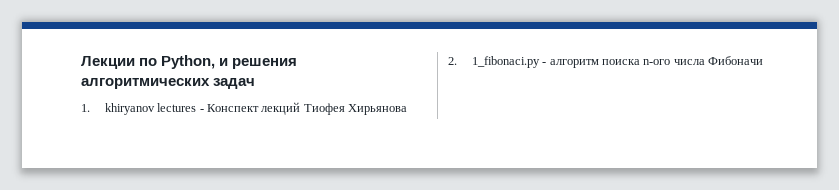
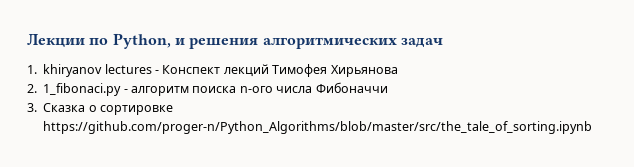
- 1. khiryanov lectures - Конспект лекций Тиофея Хирьянова
+ 1. khiryanov lectures - Конспект лекций Тимофея Хирьянова
- 2. 1_fibonaci.py - алгоритм поиска n-ого числа Фибоначи
+ 2. 1_fibonaci.py - алгоритм поиска n-ого числа Фибоначчи
+ 3. Сказка о сортировке https://github.com/proger-n/Python_Algorithms/blob/master/src/the_tale_of_sorting.ipynb

